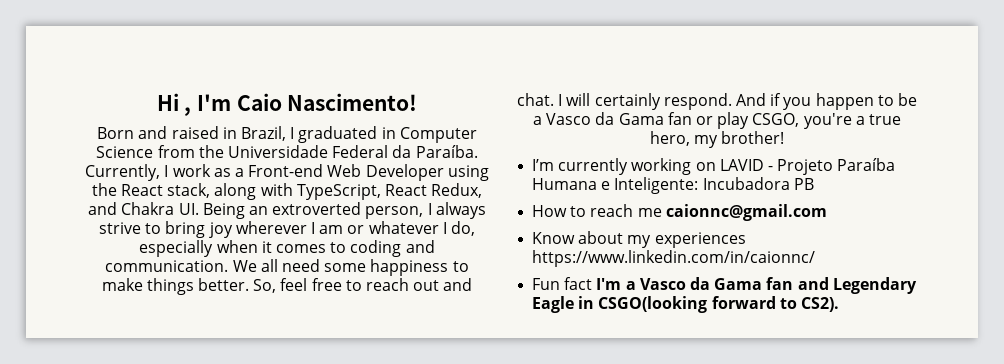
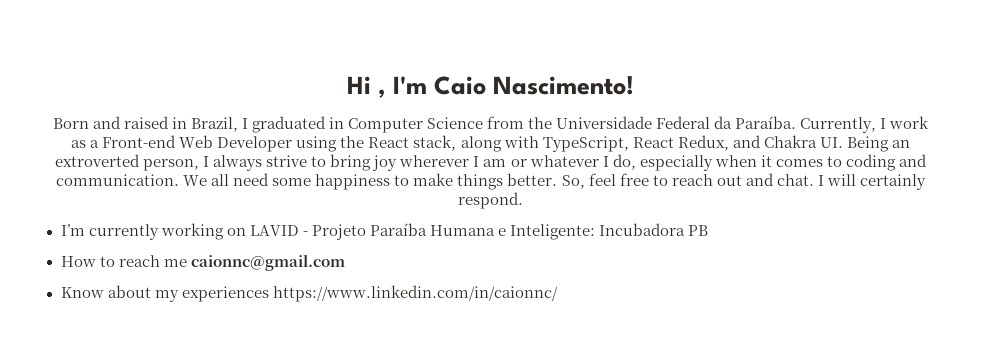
- And if you happen to be a Vasco da Gama fan or play CSGO, you're a true hero, my brother!
- Fun fact I'm a Vasco da Gama fan and Legendary Eagle in CSGO(looking forward to CS2).

